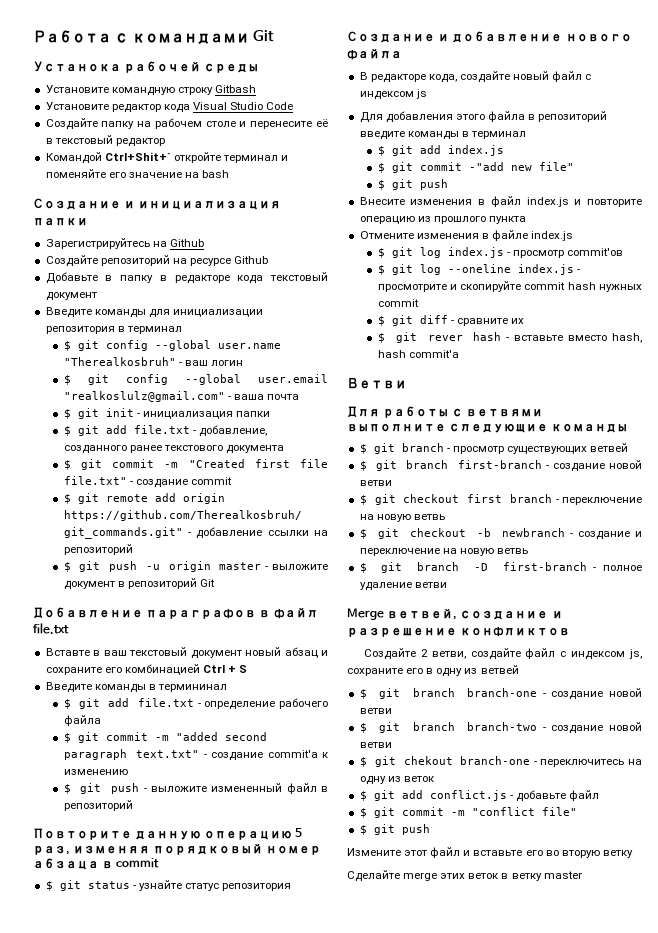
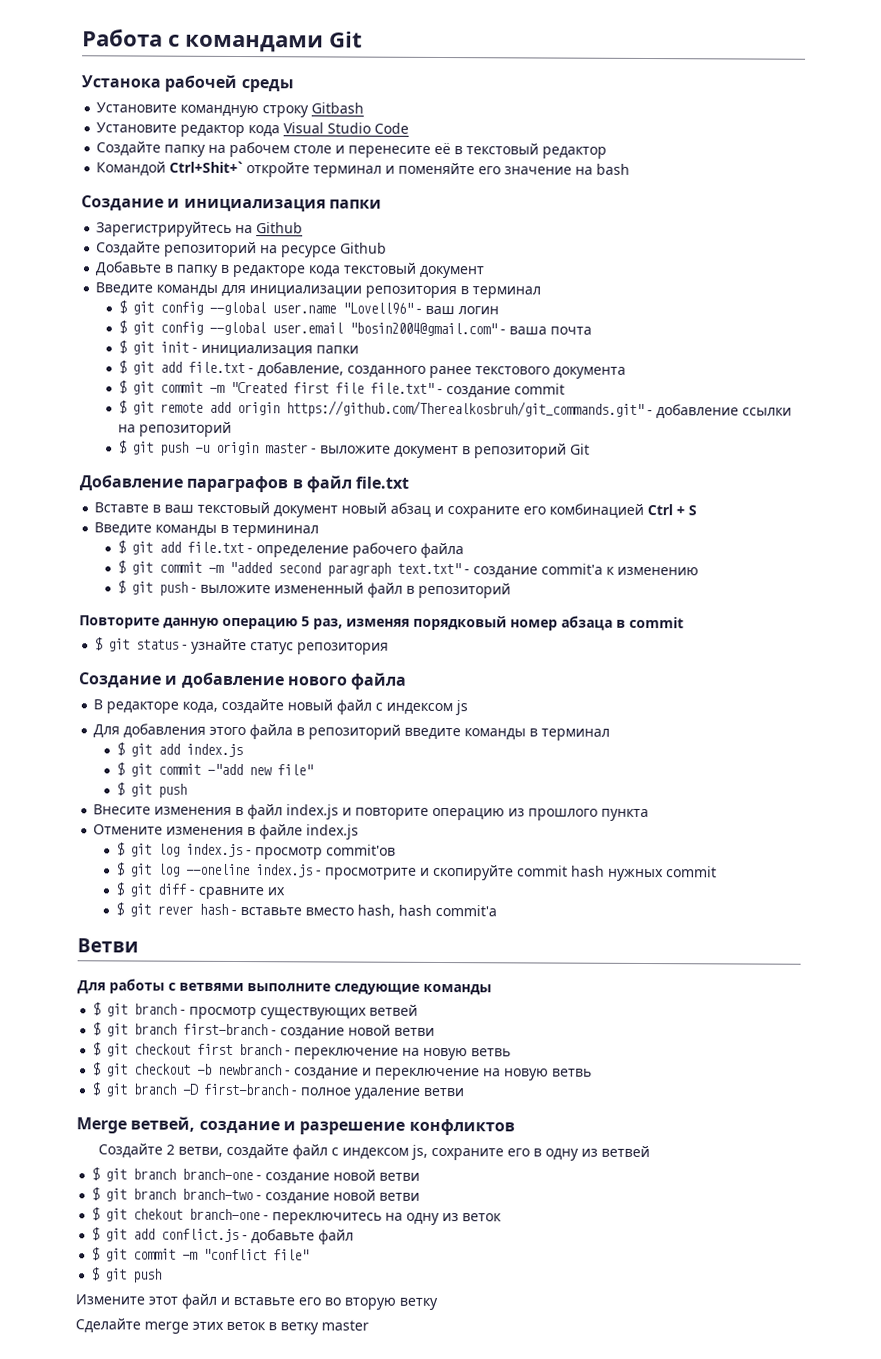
- $ git config --global user.name "Therealkosbruh" - ваш логин
+ $ git config --global user.name "Lovell96" - ваш логин
- $ git config --global user.email "realkoslulz@gmail.com" - ваша почта
+ $ git config --global user.email "bosin2004@gmail.com" - ваша почта

